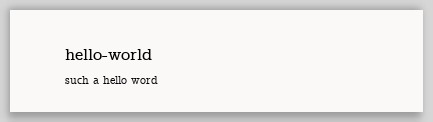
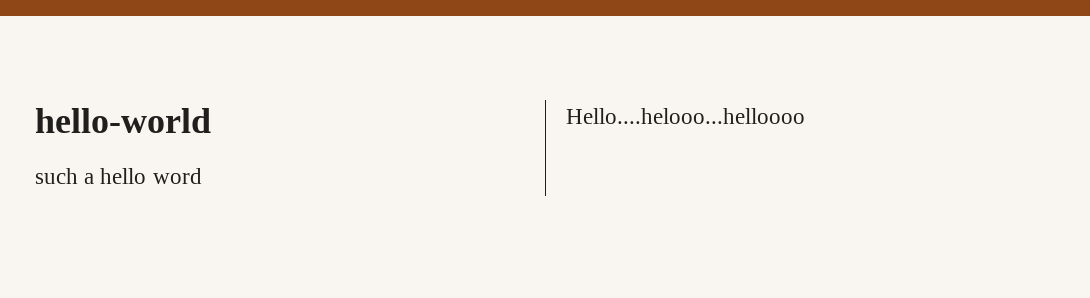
+ Hello....helooo...helloooo

